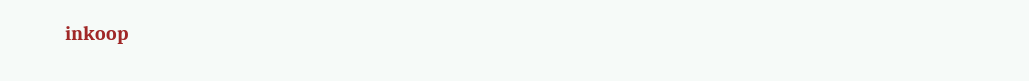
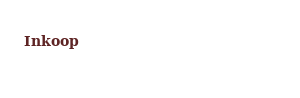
- inkoop
+ Inkoop

